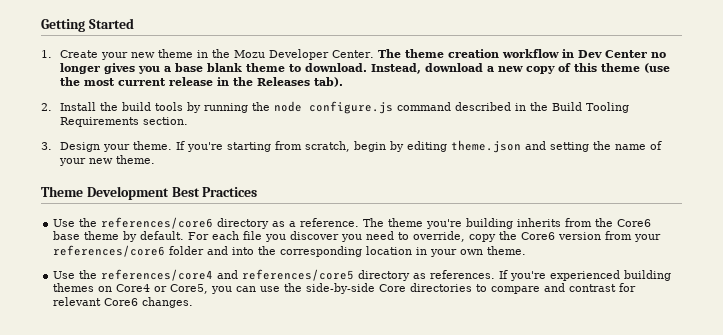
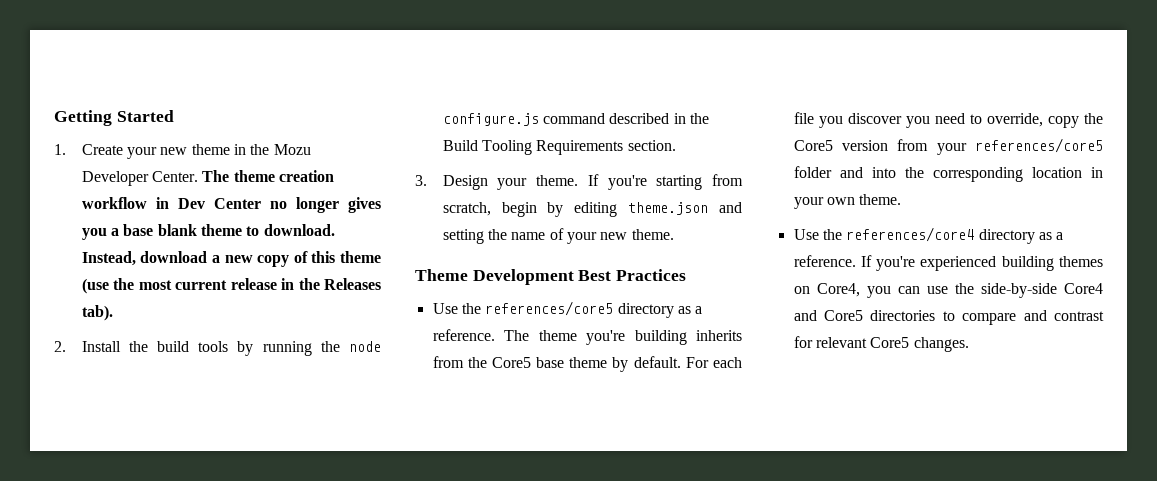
- Use the references/core6 directory as a reference.
+ Use the references/core5 directory as a reference.
- The theme you're building inherits from the Core6 base theme by default.
+ The theme you're building inherits from the Core5 base theme by default.
- For each file you discover you need to override, copy the Core6 version from your references/core6 folder and into the corresponding location in your own theme.
+ For each file you discover you need to override, copy the Core5 version from your references/core5 folder and into the corresponding location in your own theme.
- Use the references/core4 and references/core5 directory as references.
+ Use the references/core4 directory as a reference.
- If you're experienced building themes on Core4 or Core5, you can use the side-by-side Core directories to compare and contrast for relevant Core6 changes.
+ If you're experienced building themes on Core4, you can use the side-by-side Core4 and Core5 directories to compare and contrast for relevant Core5 changes.

